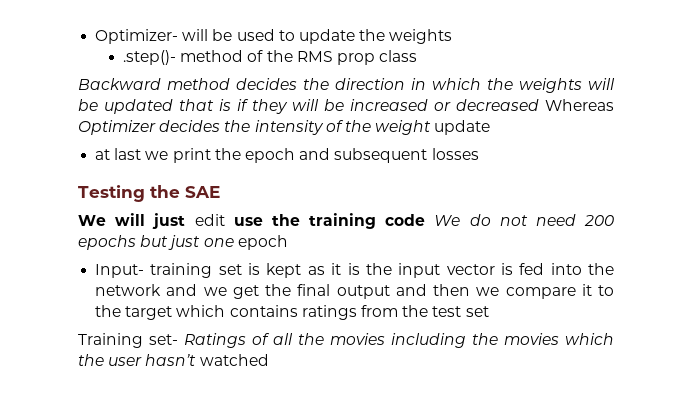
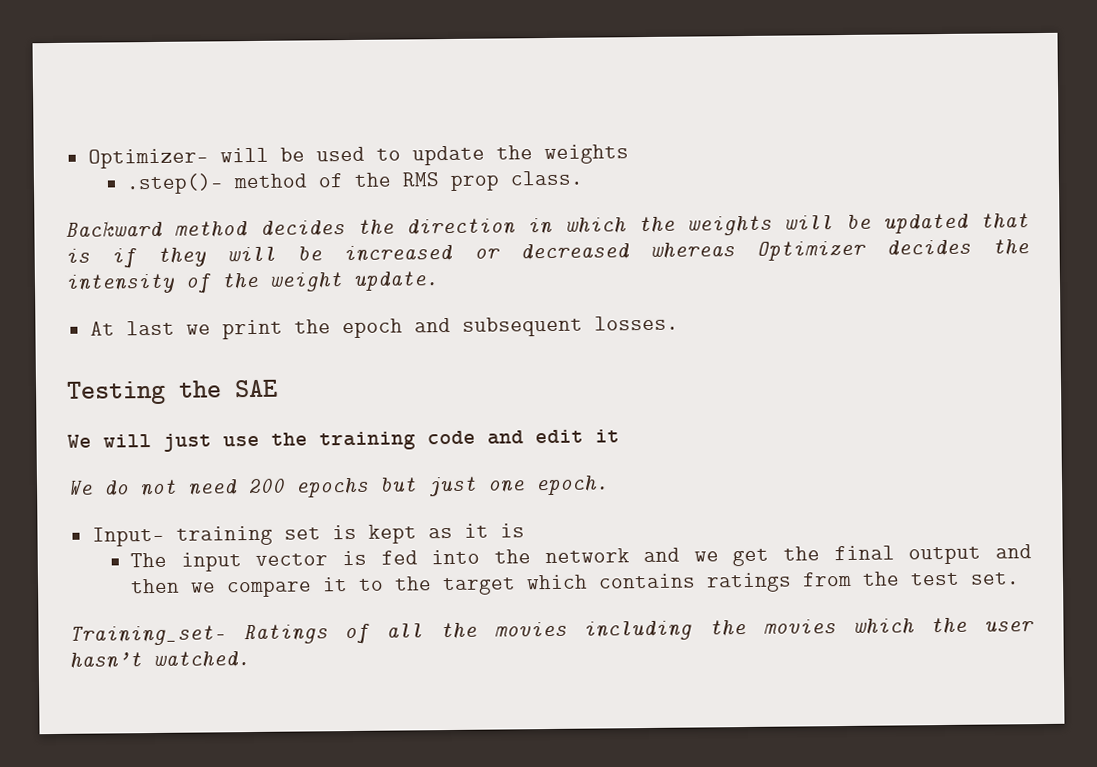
- .step()- method of the RMS prop class
+ .step()- method of the RMS prop class.
- Backward method decides the direction in which the weights will be updated that is if they will be increased or decreased Whereas Optimizer decides the intensity of the weight update
- at last we print the epoch and subsequent losses
+ Backward method decides the direction in which the weights will be updated that is if they will be increased or decreased whereas Optimizer decides the intensity of the weight update.
+ At last we print the epoch and subsequent losses.
- We will just edit use the training code We do not need 200 epochs but just one epoch
+ We will just use the training code and edit it
+ We do not need 200 epochs but just one epoch.
- Input- training set is kept as it is the input vector is fed into the network and we get the final output and then we compare it to the target which contains ratings from the test set
- Training set- Ratings of all the movies including the movies which the user hasn’t watched
+ Input- training set is kept as it is
+ The input vector is fed into the network and we get the final output and then we compare it to the target which contains ratings from the test set.
+ Training_set- Ratings of all the movies including the movies which the user hasn’t watched.

